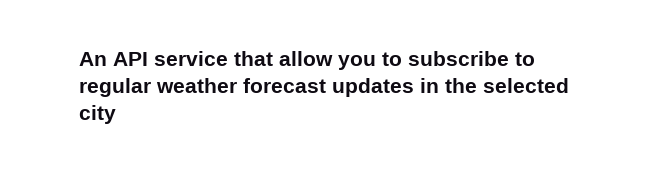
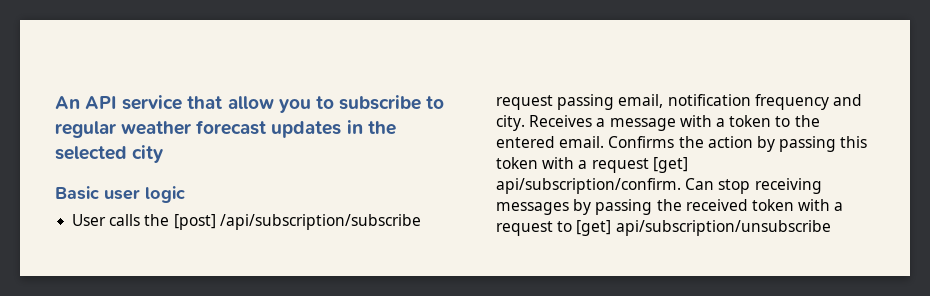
+ Basic user logic
+ User calls the [post] /api/subscription/subscribe request passing email, notification frequency and city. Receives a message with a token to the entered email. Confirms the action by passing this token with a request [get] api/subscription/confirm. Can stop receiving messages by passing the received token with a request to [get] api/subscription/unsubscribe

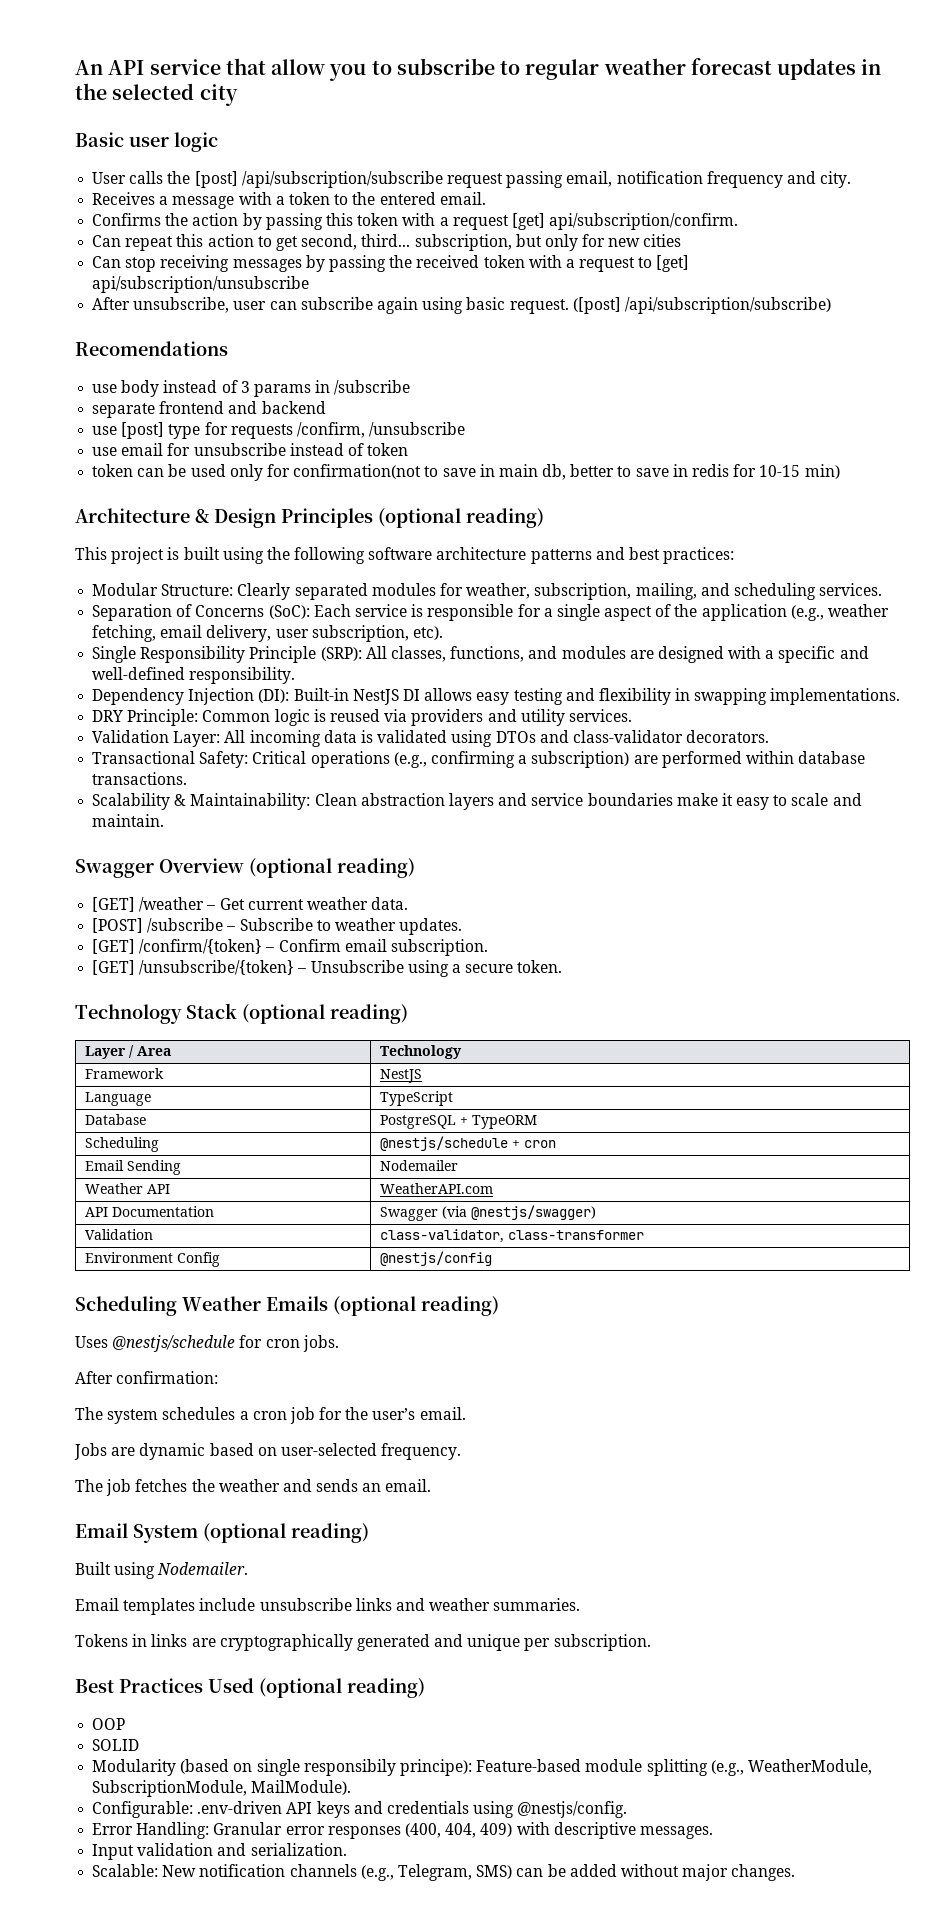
- User calls the [post] /api/subscription/subscribe request passing email, notification frequency and city. Receives a message with a token to the entered email. Confirms the action by passing this token with a request [get] api/subscription/confirm. Can stop receiving messages by passing the received token with a request to [get] api/subscription/unsubscribe
+ User calls the [post] /api/subscription/subscribe request passing email, notification frequency and city.
+ Receives a message with a token to the entered email.
+ Confirms the action by passing this token with a request [get] api/subscription/confirm.
+ Can repeat this action to get second, third... subscription, but only for new cities
+ Can stop receiving messages by passing the received token with a request to [get] api/subscription/unsubscribe
+ After unsubscribe, user can subscribe again using basic request. ([post] /api/subscription/subscribe)
+ Recomendations
+ use body instead of 3 params in /subscribe
+ separate frontend and backend
+ use [post] type for requests /confirm, /unsubscribe
+ use email for unsubscribe instead of token
+ token can be used only for confirmation(not to save in main db, better to save in redis for 10-15 min)
+ Architecture & Design Principles (optional reading)
+ This project is built using the following software architecture patterns and best practices:
+ Modular Structure: Clearly separated modules for weather, subscription, mailing, and scheduling services.
+ Separation of Concerns (SoC): Each service is responsible for a single aspect of the application (e.g., weather fetching, email delivery, user subscription, etc).
+ Single Responsibility Principle (SRP): All classes, functions, and modules are designed with a specific and well-defined responsibility.
+ Dependency Injection (DI): Built-in NestJS DI allows easy testing and flexibility in swapping implementations.
+ DRY Principle: Common logic is reused via providers and utility services.
+ Validation Layer: All incoming data is validated using DTOs and class-validator decorators.
+ Transactional Safety: Critical operations (e.g., confirming a subscription) are performed within database transactions.
+ Scalability & Maintainability: Clean abstraction layers and service boundaries make it easy to scale and maintain.
+ Swagger Overview (optional reading)
+ [GET] /weather – Get current weather data.
+ [POST] /subscribe – Subscribe to weather updates.
+ [GET] /confirm/{token} – Confirm email subscription.
+ [GET] /unsubscribe/{token} – Unsubscribe using a secure token.
+ Technology Stack (optional reading)
+ Layer / Area | Technology
+ Framework | NestJS
+ Language | TypeScript
+ Database | PostgreSQL + TypeORM
+ Scheduling | @nestjs/schedule + cron
+ Email Sending | Nodemailer
+ Weather API | WeatherAPI.com
+ API Documentation | Swagger (via @nestjs/swagger)
+ Validation | class-validator, class-transformer
+ Environment Config | @nestjs/config
+ Scheduling Weather Emails (optional reading)
+ Uses @nestjs/schedule for cron jobs.
+ After confirmation:
+ The system schedules a cron job for the user’s email.
+ Jobs are dynamic based on user-selected frequency.
+ The job fetches the weather and sends an email.
+ Email System (optional reading)
+ Built using Nodemailer.
+ Email templates include unsubscribe links and weather summaries.
+ Tokens in links are cryptographically generated and unique per subscription.
+ Best Practices Used (optional reading)
+ OOP
+ SOLID
+ Modularity (based on single responsibily principe): Feature-based module splitting (e.g., WeatherModule, SubscriptionModule, MailModule).
+ Configurable: .env-driven API keys and credentials using @nestjs/config.
+ Error Handling: Granular error responses (400, 404, 409) with descriptive messages.
+ Input validation and serialization.
+ Scalable: New notification channels (e.g., Telegram, SMS) can be added without major changes.

